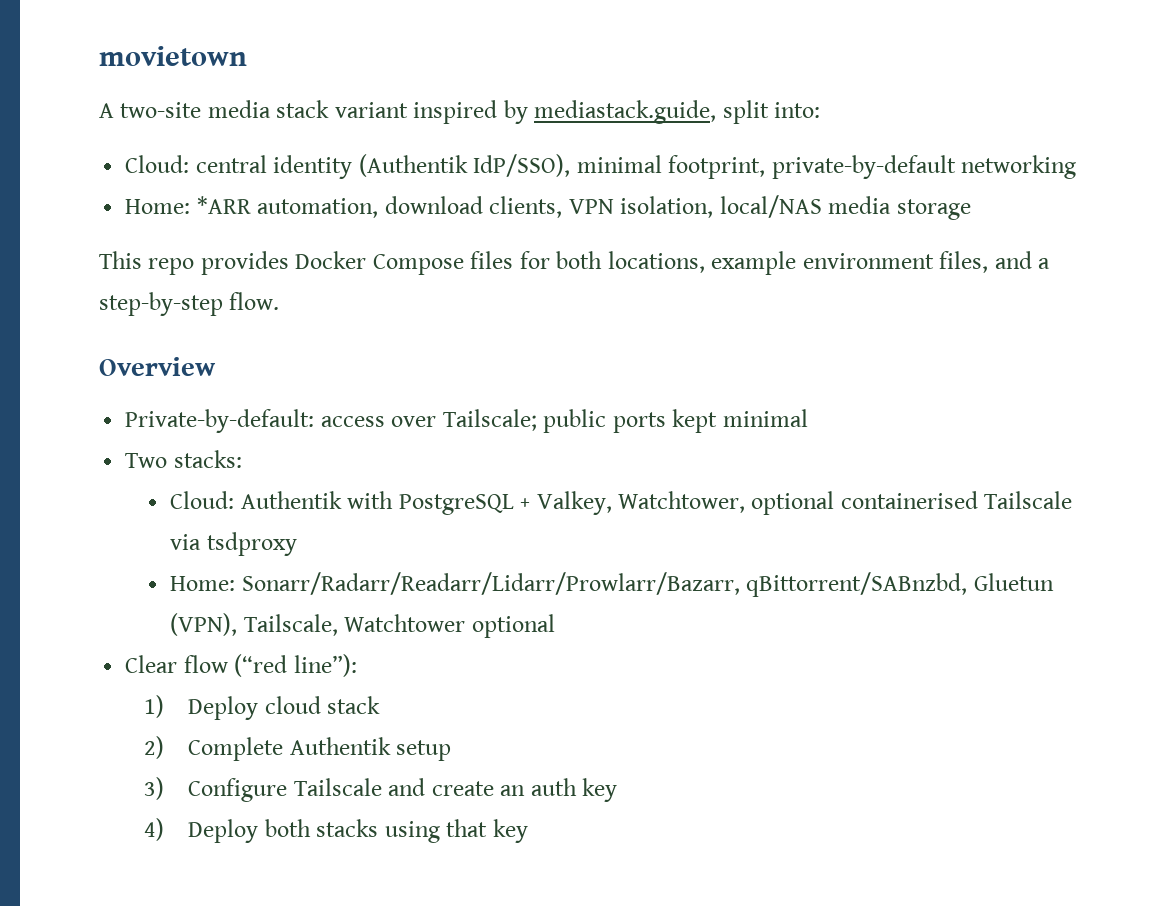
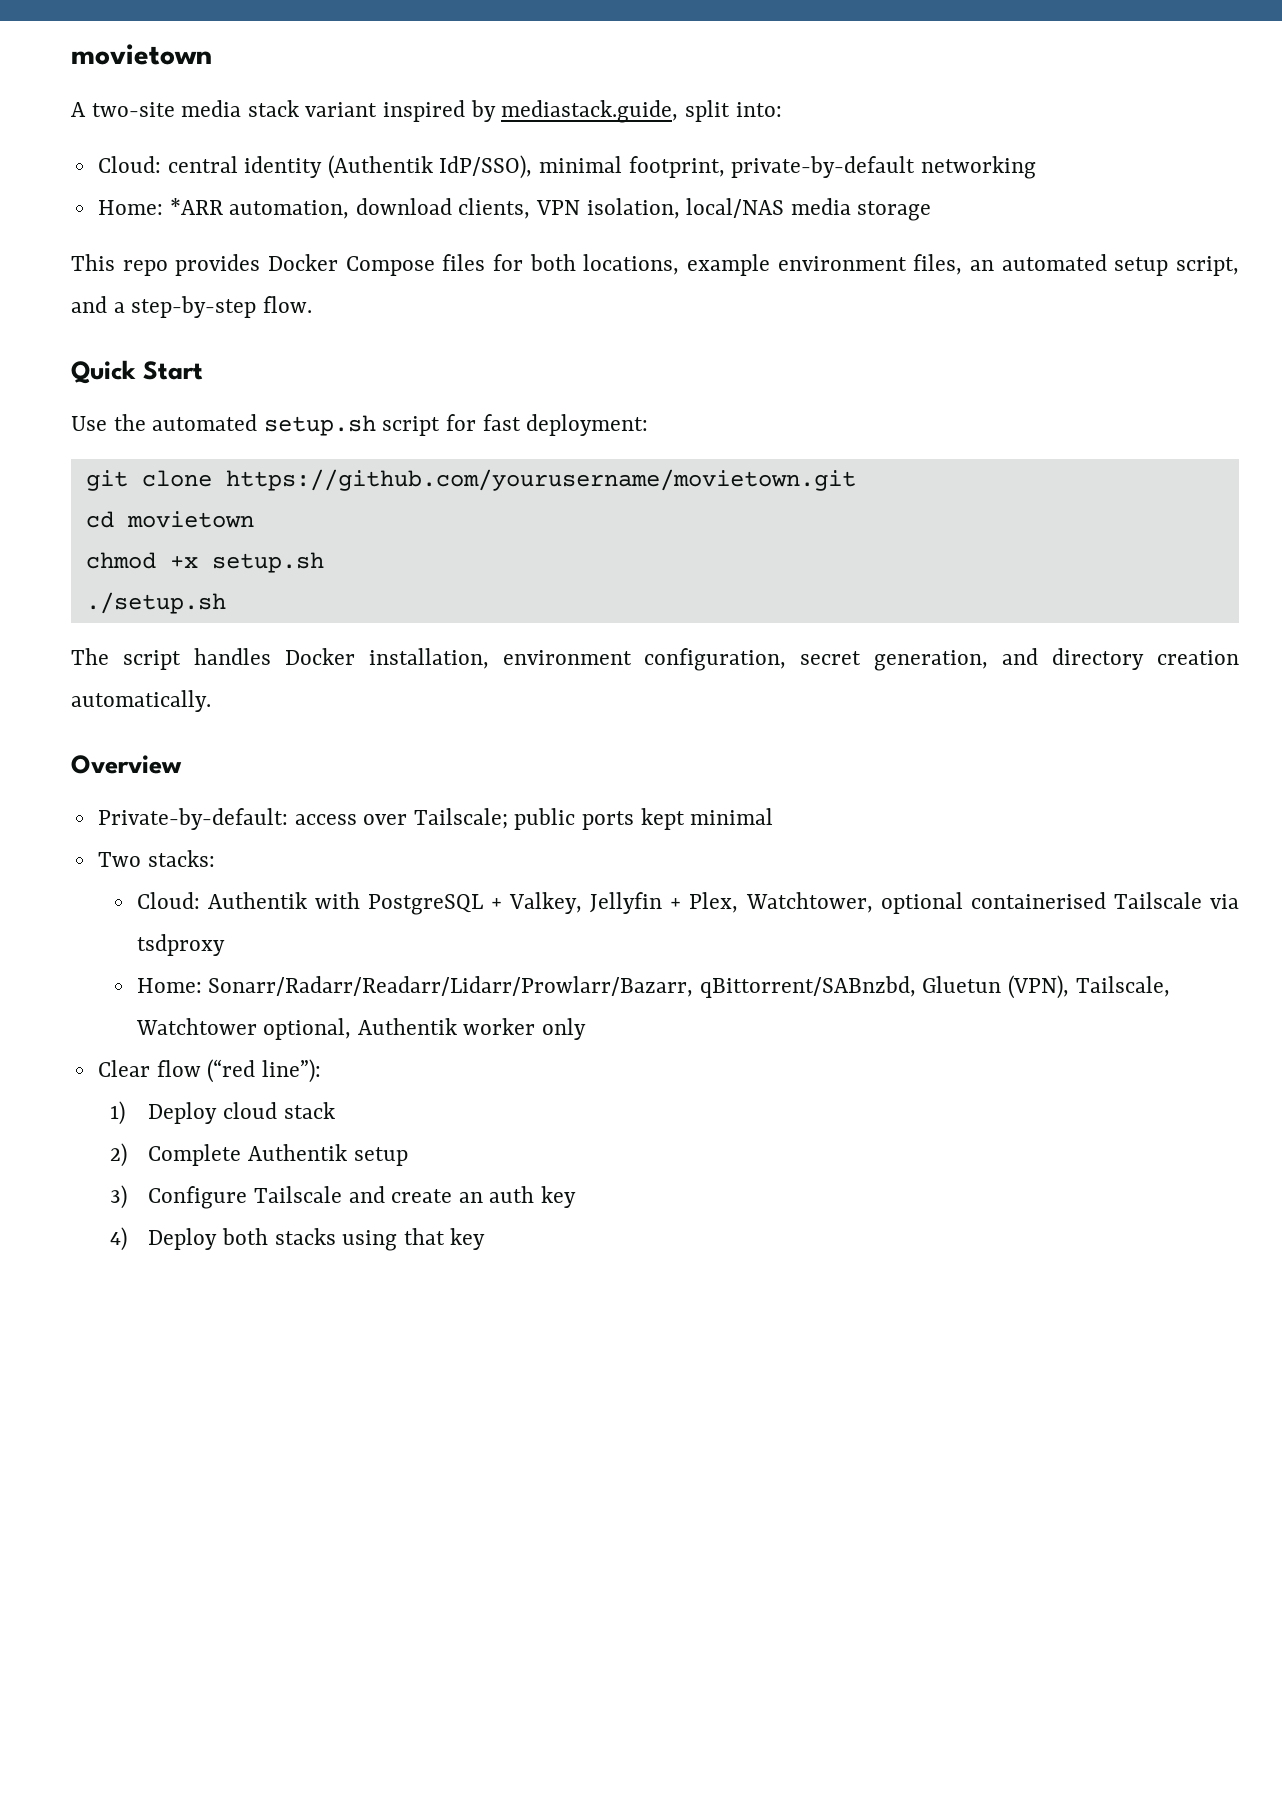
- This repo provides Docker Compose files for both locations, example environment files, and a step-by-step flow.
+ This repo provides Docker Compose files for both locations, example environment files, an automated setup script, and a step-by-step flow.
+ Quick Start
+ Use the automated setup.sh script for fast deployment:
+ git clone https://github.com/yourusername/movietown.git
+ cd movietown
+ chmod +x setup.sh
+ ./setup.sh
+ The script handles Docker installation, environment configuration, secret generation, and directory creation automatically.
- Cloud: Authentik with PostgreSQL + Valkey, Watchtower, optional containerised Tailscale via tsdproxy
+ Cloud: Authentik with PostgreSQL + Valkey, Jellyfin + Plex, Watchtower, optional containerised Tailscale via tsdproxy
- Home: Sonarr/Radarr/Readarr/Lidarr/Prowlarr/Bazarr, qBittorrent/SABnzbd, Gluetun (VPN), Tailscale, Watchtower optional
+ Home: Sonarr/Radarr/Readarr/Lidarr/Prowlarr/Bazarr, qBittorrent/SABnzbd, Gluetun (VPN), Tailscale, Watchtower optional, Authentik worker only

